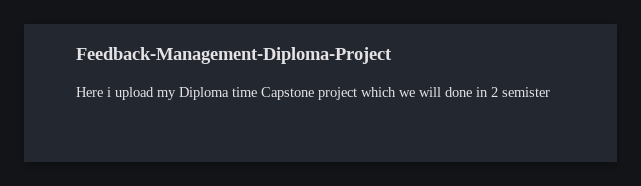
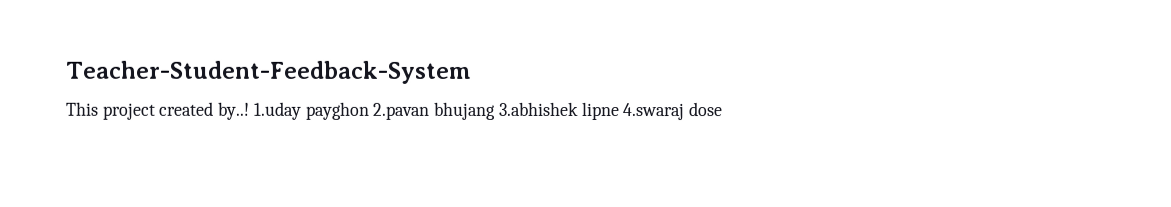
- Feedback-Management-Diploma-Project
- Here i upload my Diploma time Capstone project which we will done in 2 semister
+ Teacher-Student-Feedback-System
+ This project created by..! 1.uday payghon 2.pavan bhujang 3.abhishek lipne 4.swaraj dose

